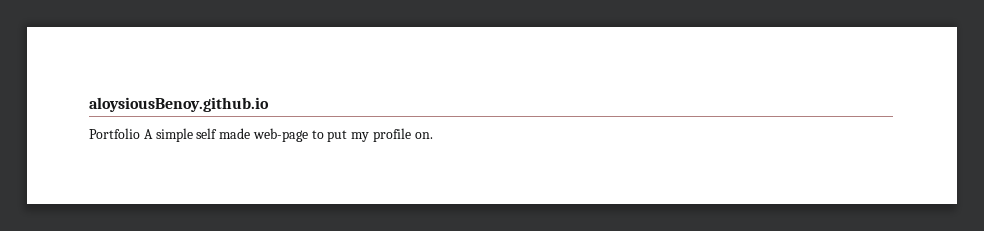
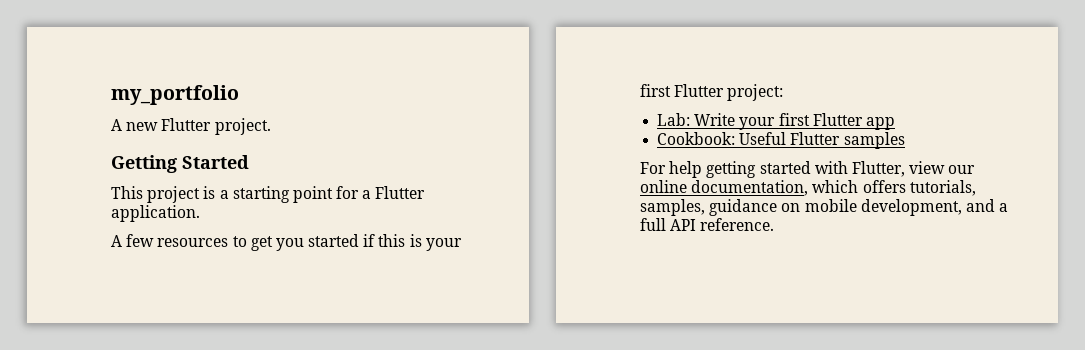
- aloysiousBenoy.github.io
- Portfolio A simple self made web-page to put my profile on.
+ my_portfolio
+ A new Flutter project.
+ Getting Started
+ This project is a starting point for a Flutter application.
+ A few resources to get you started if this is your first Flutter project:
+ Lab: Write your first Flutter app
+ Cookbook: Useful Flutter samples
+ For help getting started with Flutter, view our online documentation, which offers tutorials, samples, guidance on mobile development, and a full API reference.

